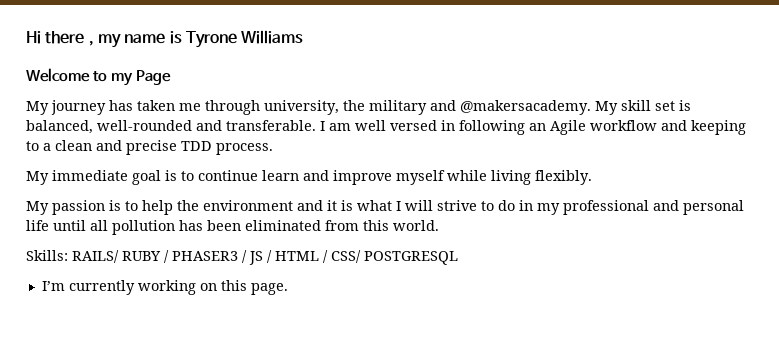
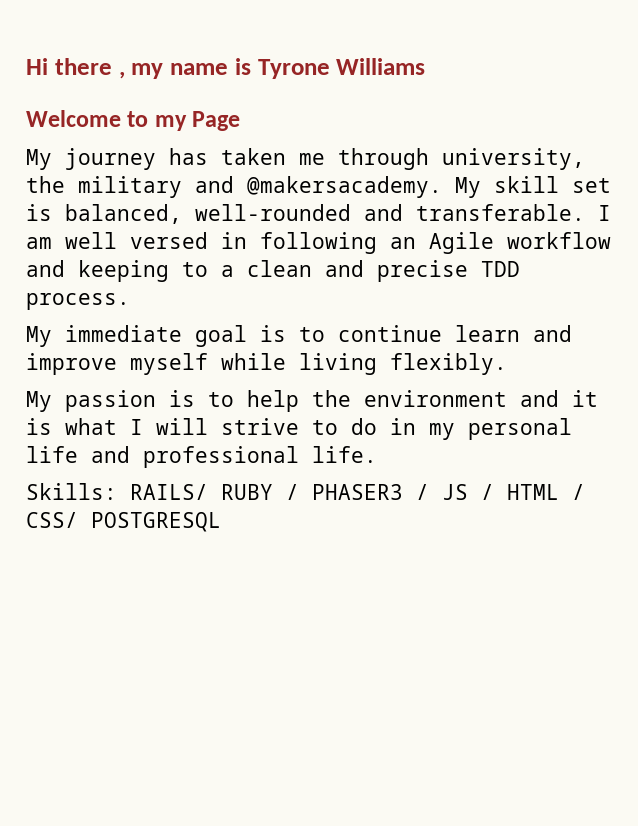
- My passion is to help the environment and it is what I will strive to do in my professional and personal life until all pollution has been eliminated from this world.
+ My passion is to help the environment and it is what I will strive to do in my personal life and professional life.
- I’m currently working on this page.

